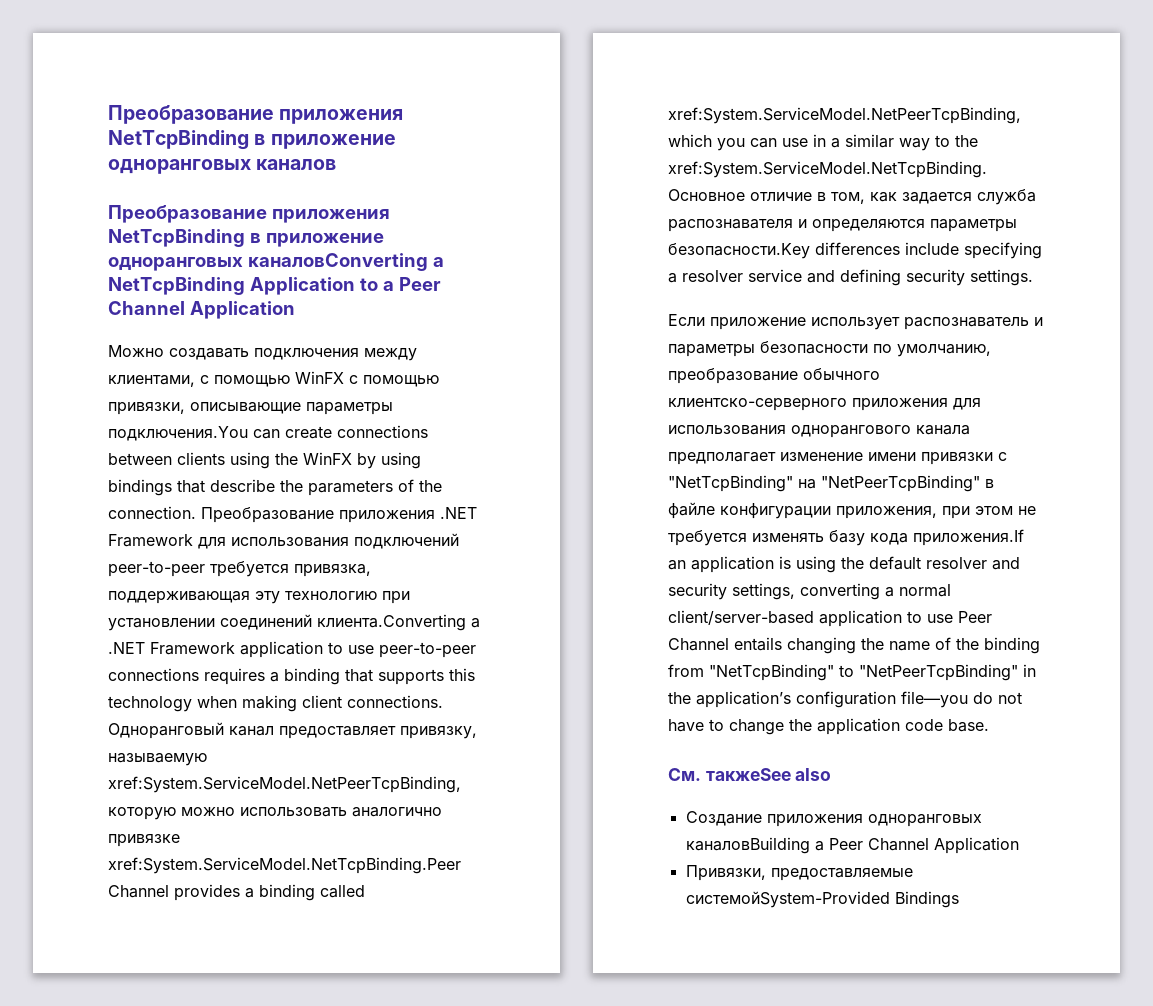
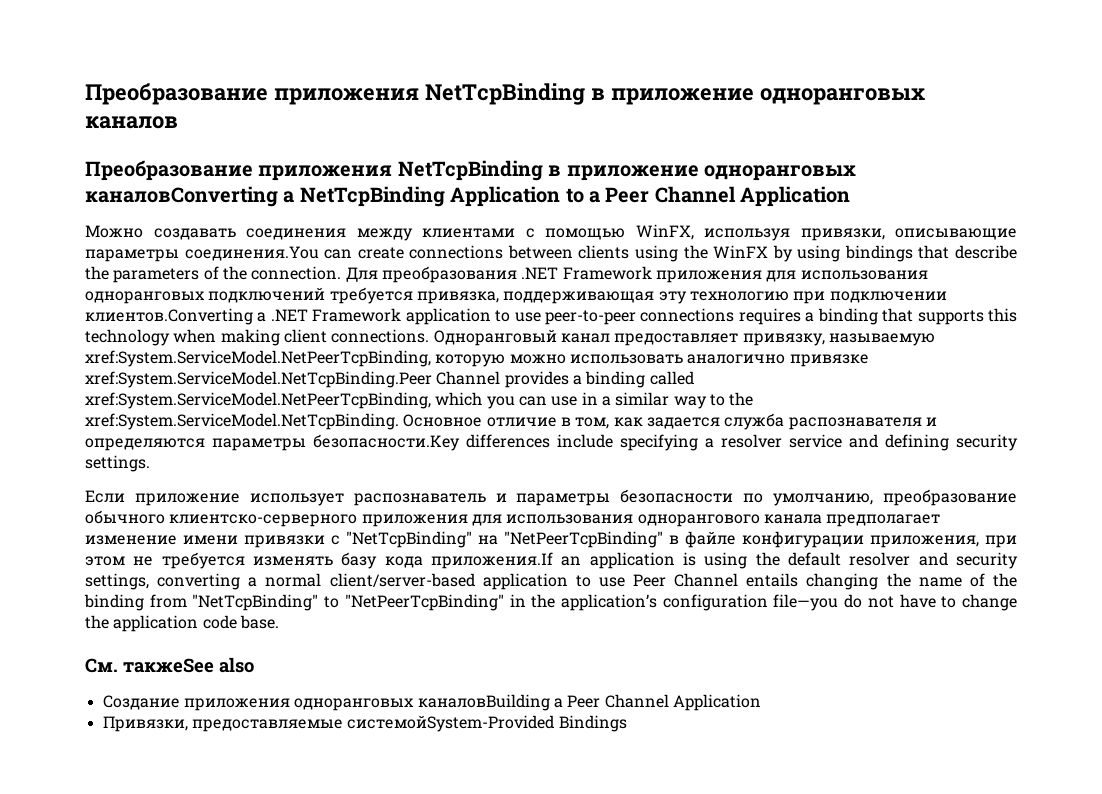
- Можно создавать подключения между клиентами, с помощью WinFX с помощью привязки, описывающие параметры подключения.You can create connections between clients using the WinFX by using bindings that describe the parameters of the connection.
+ Можно создавать соединения между клиентами с помощью WinFX, используя привязки, описывающие параметры соединения.You can create connections between clients using the WinFX by using bindings that describe the parameters of the connection.
- Преобразование приложения .NET Framework для использования подключений peer-to-peer требуется привязка, поддерживающая эту технологию при установлении соединений клиента.Converting a .NET Framework application to use peer-to-peer connections requires a binding that supports this technology when making client connections.
+ Для преобразования .NET Framework приложения для использования одноранговых подключений требуется привязка, поддерживающая эту технологию при подключении клиентов.Converting a .NET Framework application to use peer-to-peer connections requires a binding that supports this technology when making client connections.

